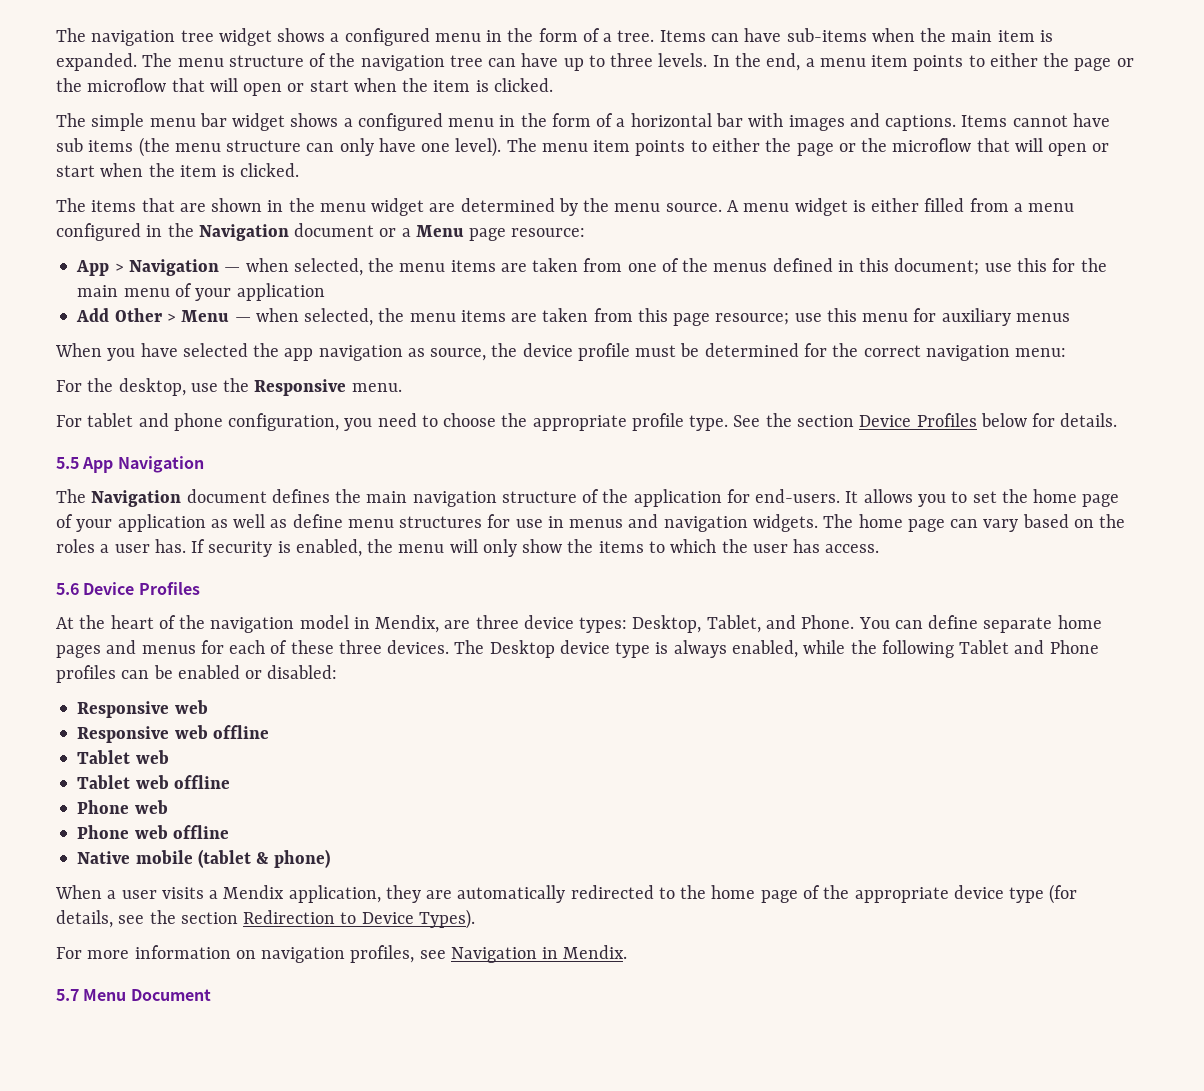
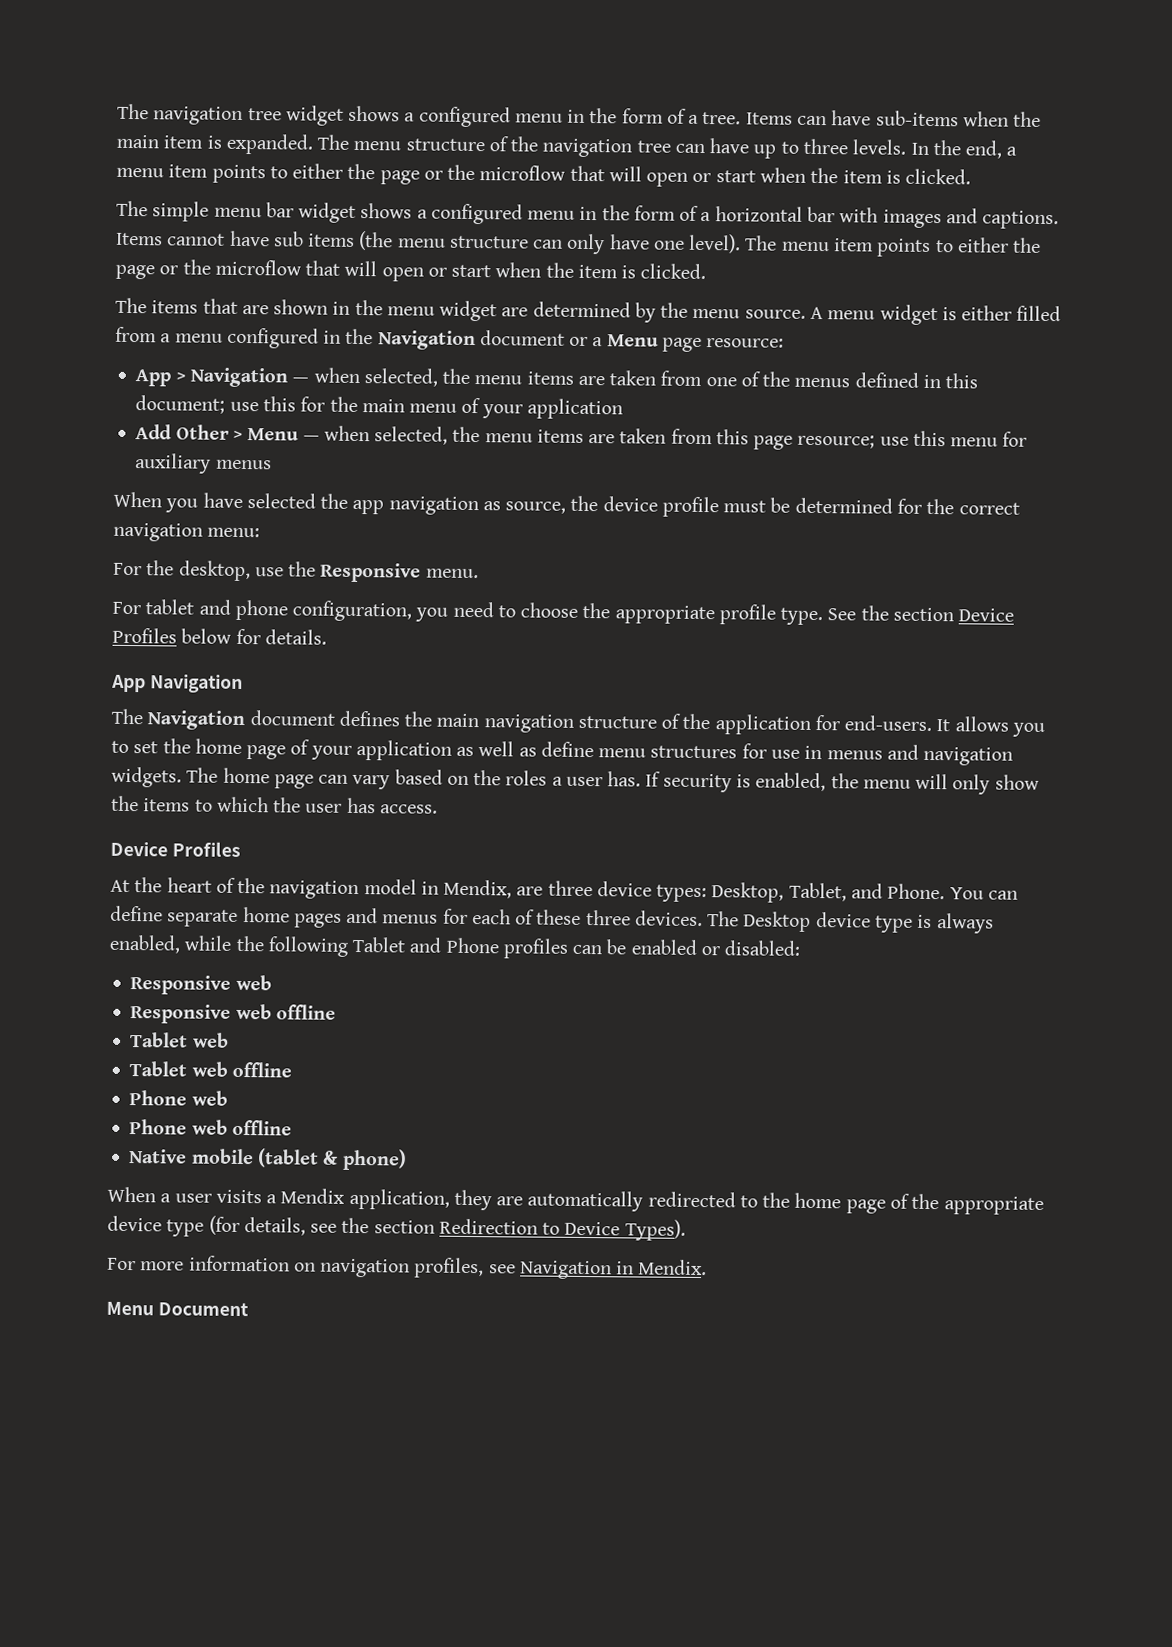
- 5.5 App Navigation
+ App Navigation
  If security is enabled, the menu will only show the items to which the user has access.
- 5.6 Device Profiles
+ Device Profiles
- 5.7 Menu Document
+ Menu Document

